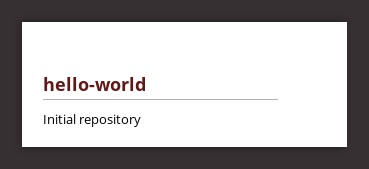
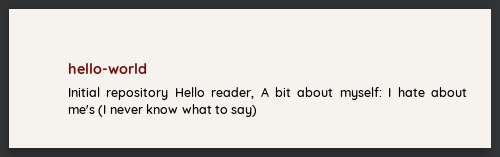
- Initial repository
+ Initial repository Hello reader, A bit about myself: I hate about me's (I never know what to say)

